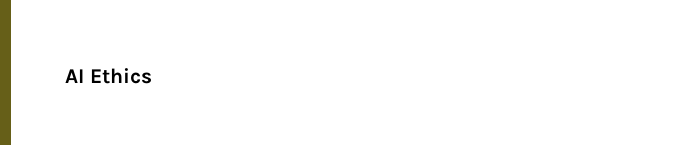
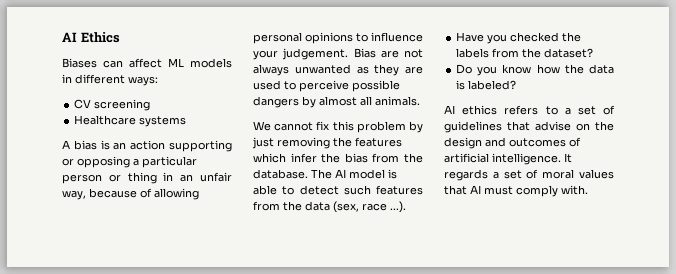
+ Biases can affect ML models in different ways:
+ CV screening
+ Healthcare systems
+ A bias is an action supporting or opposing a particular person or thing in an unfair way, because of allowing personal opinions to influence your judgement. Bias are not always unwanted as they are used to perceive possible dangers by almost all animals.
+ We cannot fix this problem by just removing the features which infer the bias from the database. The AI model is able to detect such features from the data (sex, race ...).
+ Have you checked the labels from the dataset?
+ Do you know how the data is labeled?
+ AI ethics refers to a set of guidelines that advise on the design and outcomes of artificial intelligence. It regards a set of moral values that AI must comply with.

